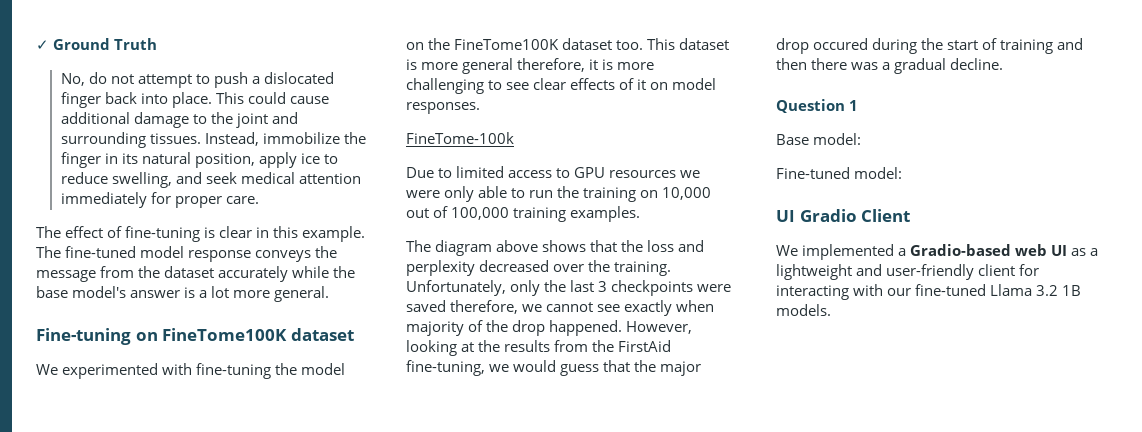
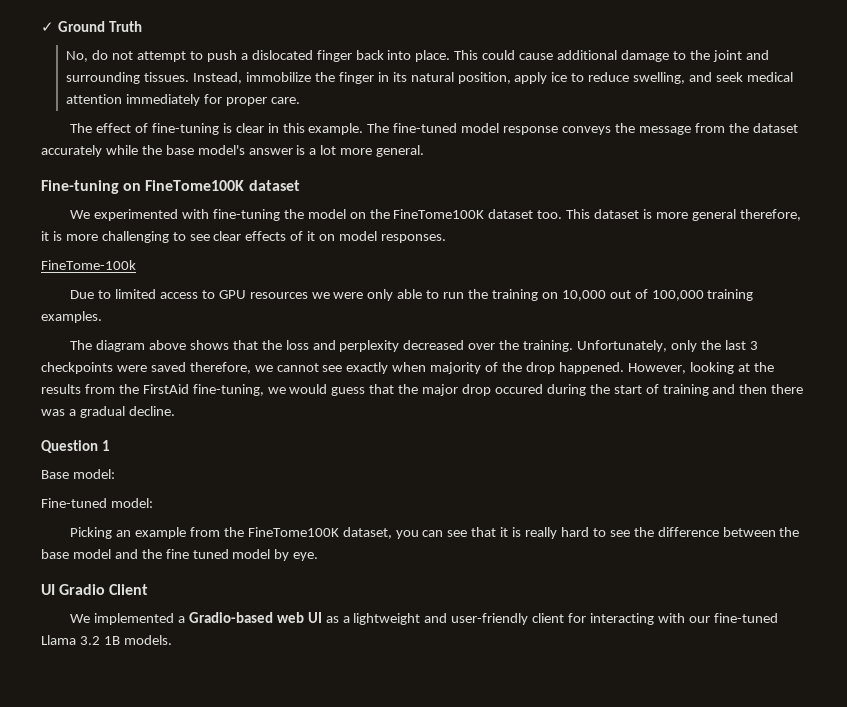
+ Picking an example from the FineTome100K dataset, you can see that it is really hard to see the difference between the base model and the fine tuned model by eye.

